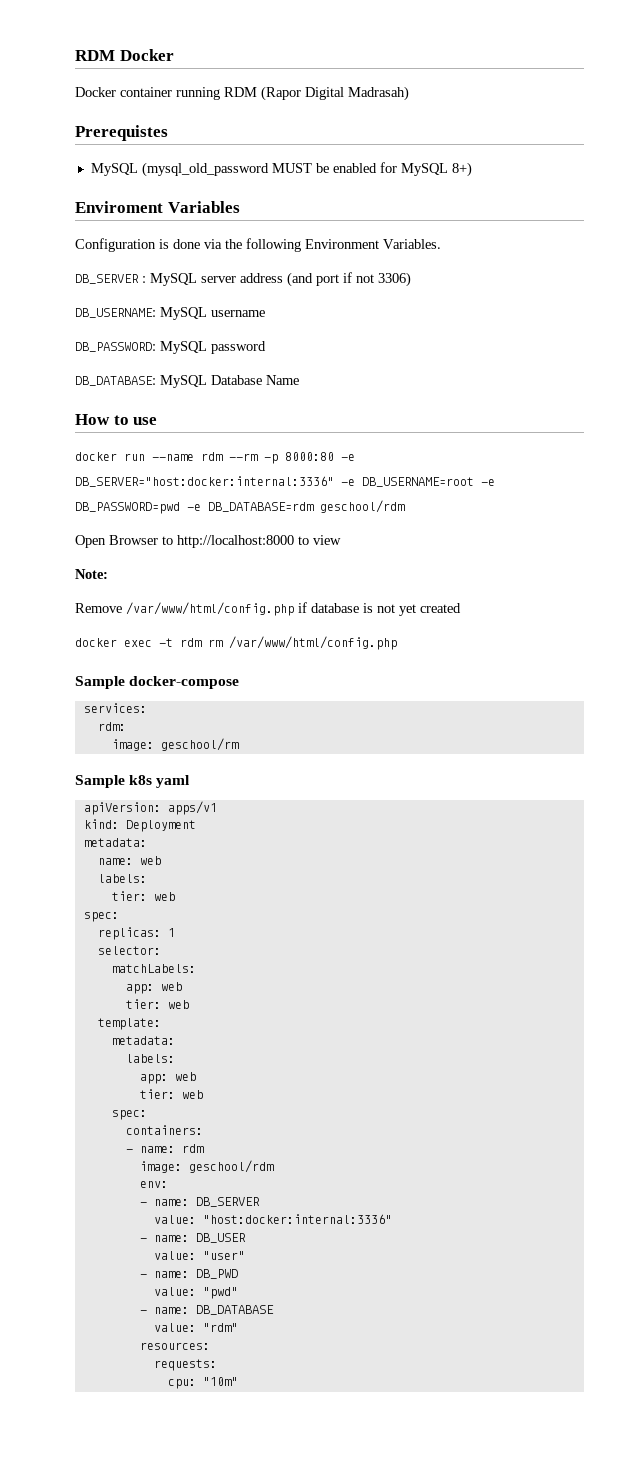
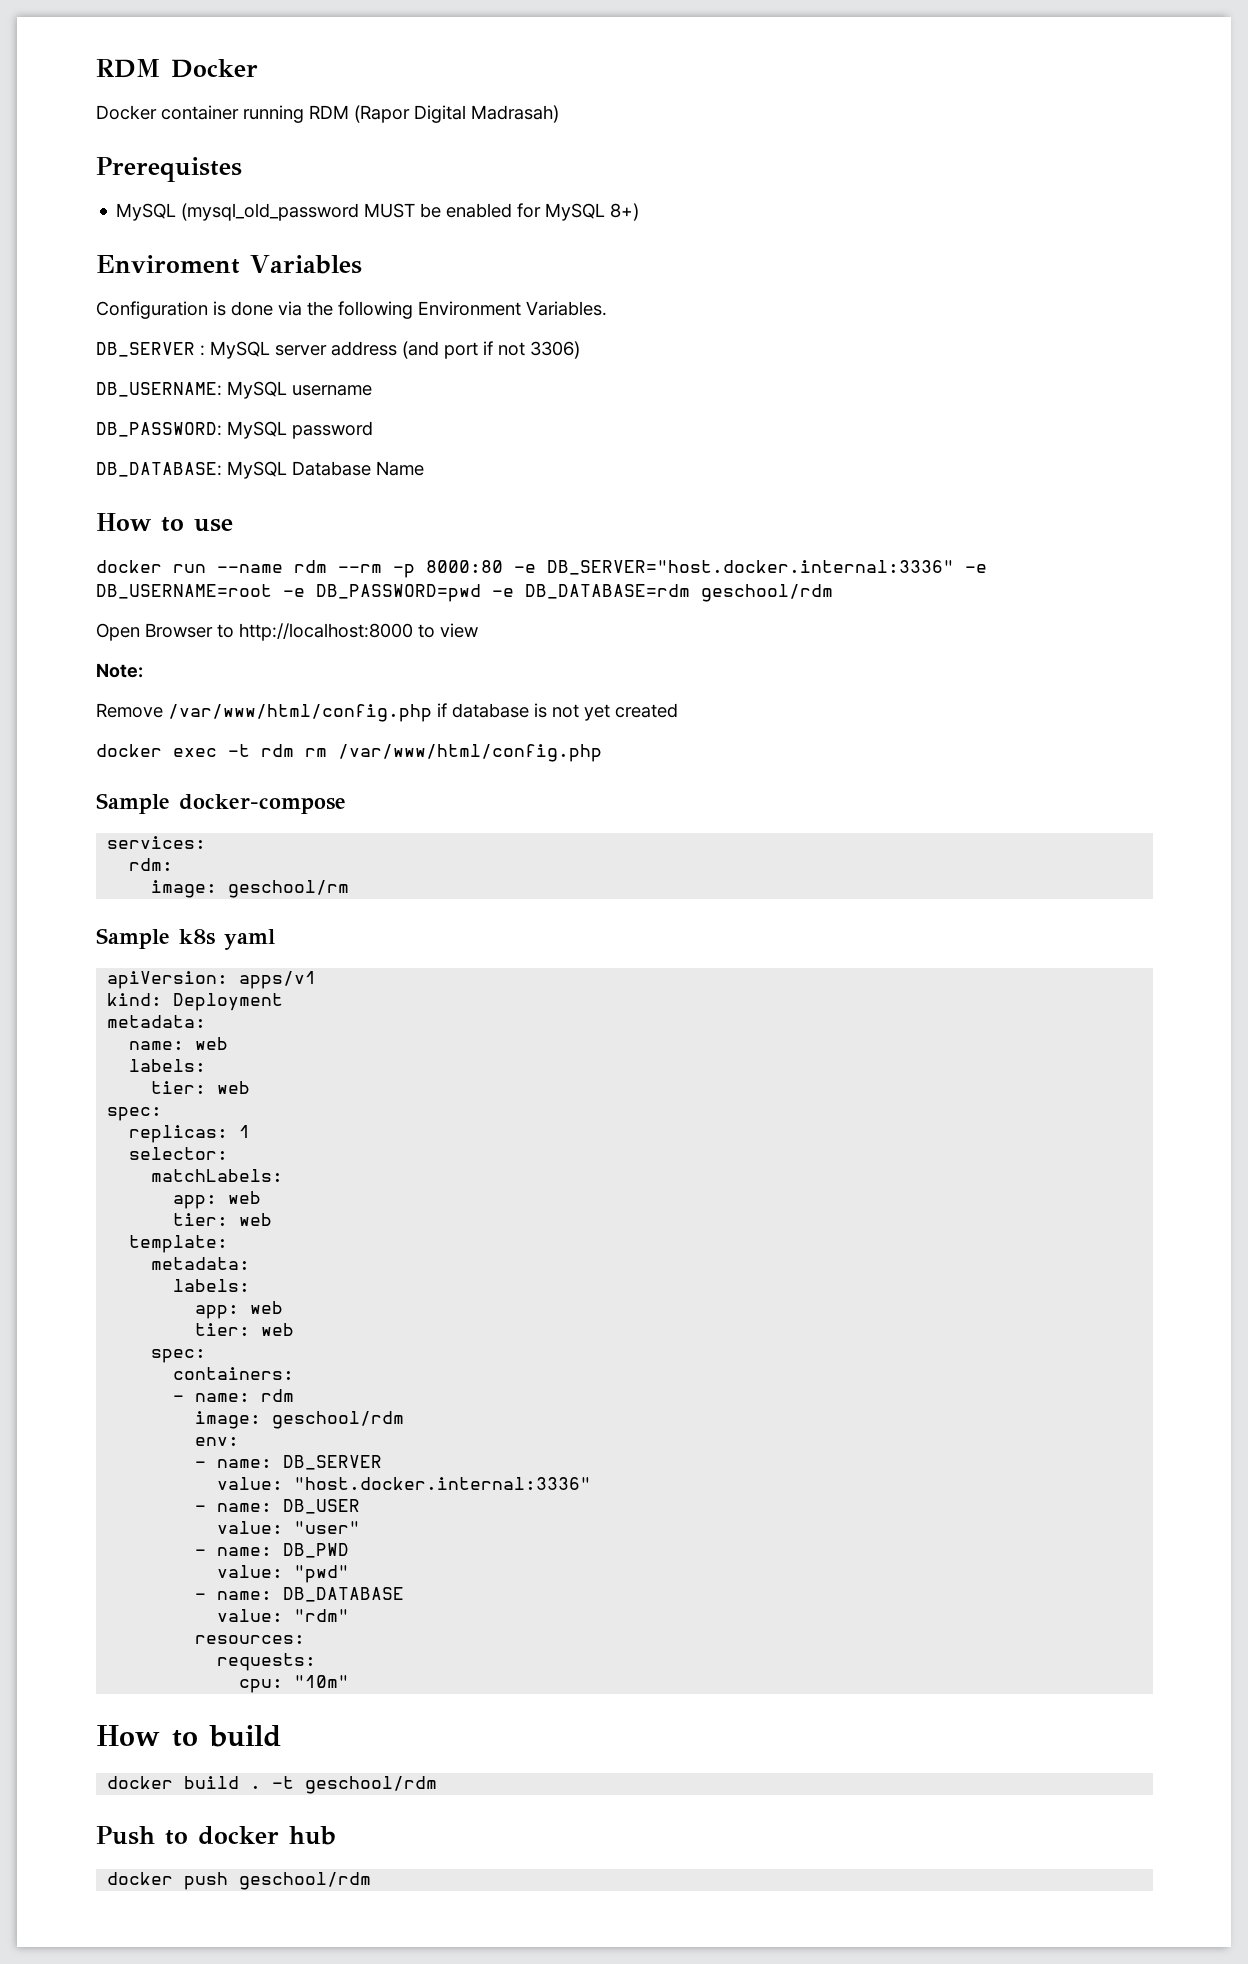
- docker run --name rdm --rm -p 8000:80 -e DB_SERVER="host:docker:internal:3336" -e DB_USERNAME=root -e DB_PASSWORD=pwd -e DB_DATABASE=rdm geschool/rdm
+ docker run --name rdm --rm -p 8000:80 -e DB_SERVER="host.docker.internal:3336" -e DB_USERNAME=root -e DB_PASSWORD=pwd -e DB_DATABASE=rdm geschool/rdm
- value: "host:docker:internal:3336"
+ value: "host.docker.internal:3336"
+ How to build
+ docker build . -t geschool/rdm
+ Push to docker hub
+ docker push geschool/rdm

